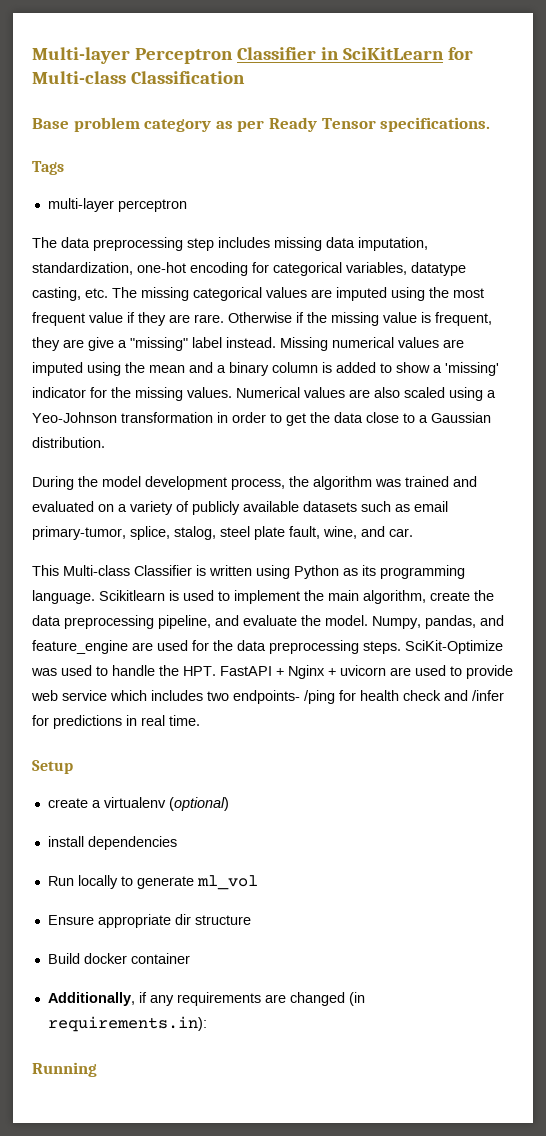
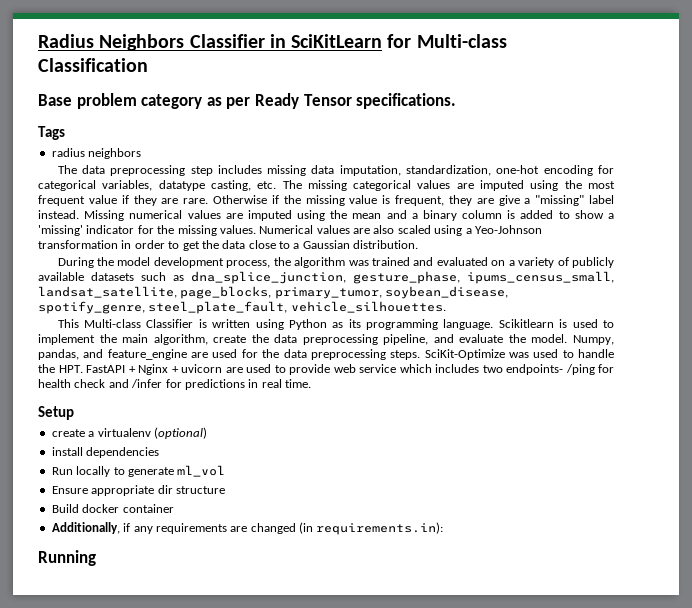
- Multi-layer Perceptron Classifier in SciKitLearn for Multi-class Classification
+ Radius Neighbors Classifier in SciKitLearn for Multi-class Classification
- multi-layer perceptron
+ radius neighbors
- During the model development process, the algorithm was trained and evaluated on a variety of publicly available datasets such as email primary-tumor, splice, stalog, steel plate fault, wine, and car.
+ During the model development process, the algorithm was trained and evaluated on a variety of publicly available datasets such as dna_splice_junction, gesture_phase, ipums_census_small, landsat_satellite, page_blocks, primary_tumor, soybean_disease, spotify_genre, steel_plate_fault, vehicle_silhouettes.

